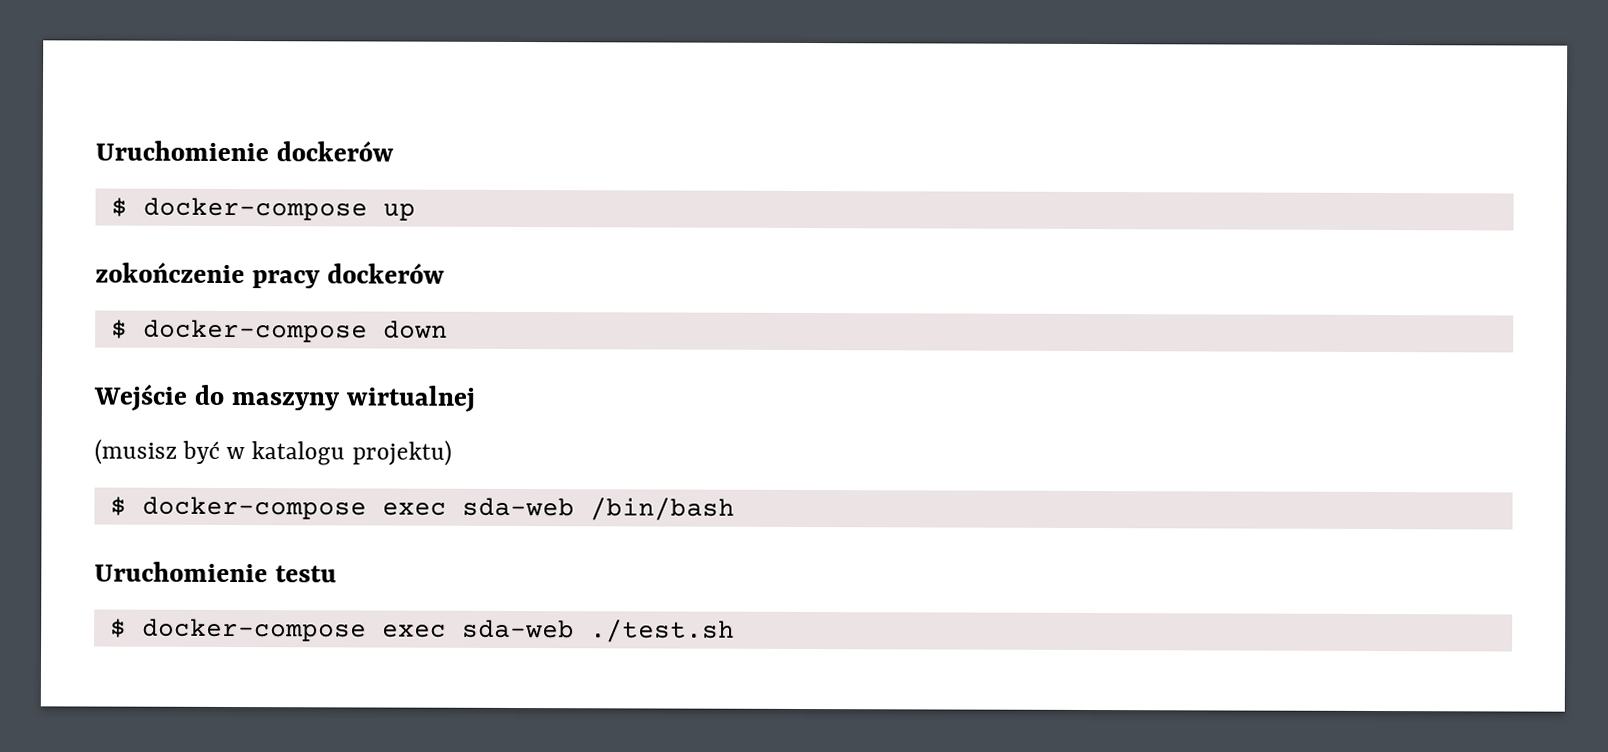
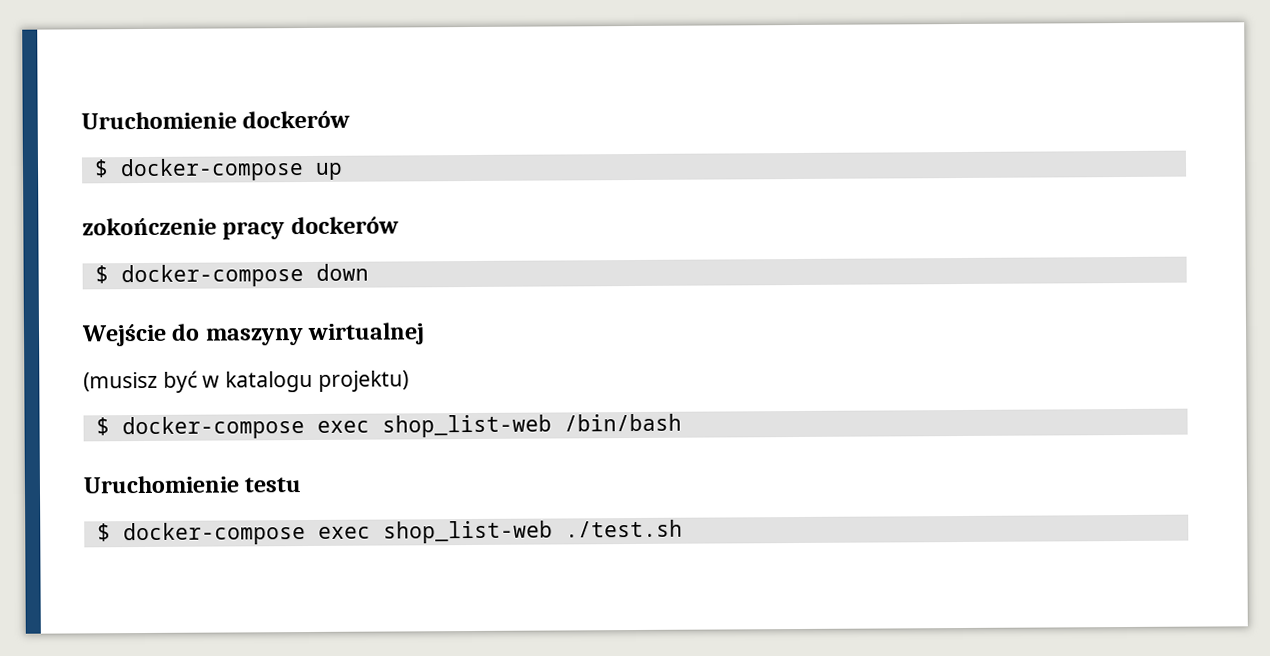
- $ docker-compose exec sda-web /bin/bash
+ $ docker-compose exec shop_list-web /bin/bash
- $ docker-compose exec sda-web ./test.sh
+ $ docker-compose exec shop_list-web ./test.sh

